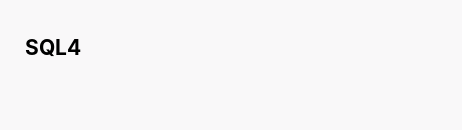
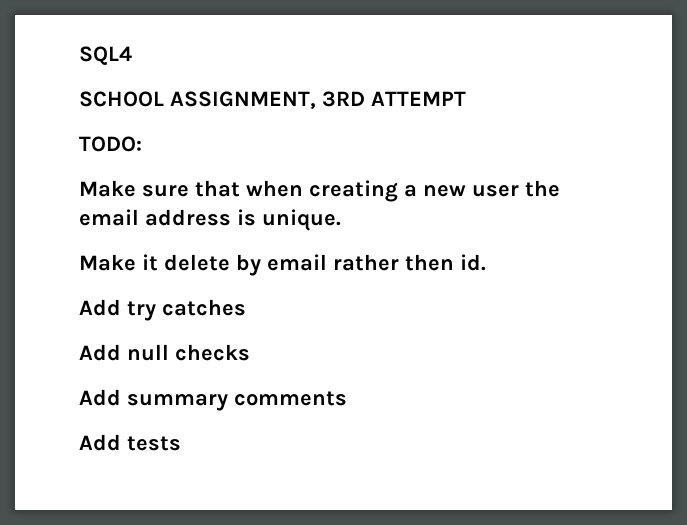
+ SCHOOL ASSIGNMENT, 3RD ATTEMPT
+ TODO:
+ Make sure that when creating a new user the email address is unique.
+ Make it delete by email rather then id.
+ Add try catches
+ Add null checks
+ Add summary comments
+ Add tests

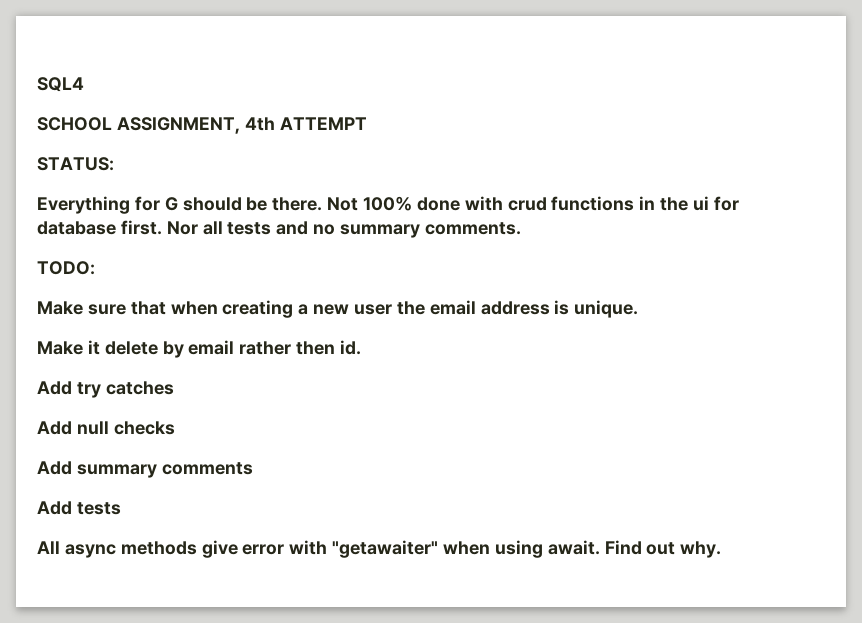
- SCHOOL ASSIGNMENT, 3RD ATTEMPT
+ SCHOOL ASSIGNMENT, 4th ATTEMPT
+ STATUS:
+ Everything for G should be there. Not 100% done with crud functions in the ui for database first. Nor all tests and no summary comments.
+ All async methods give error with "getawaiter" when using await. Find out why.

